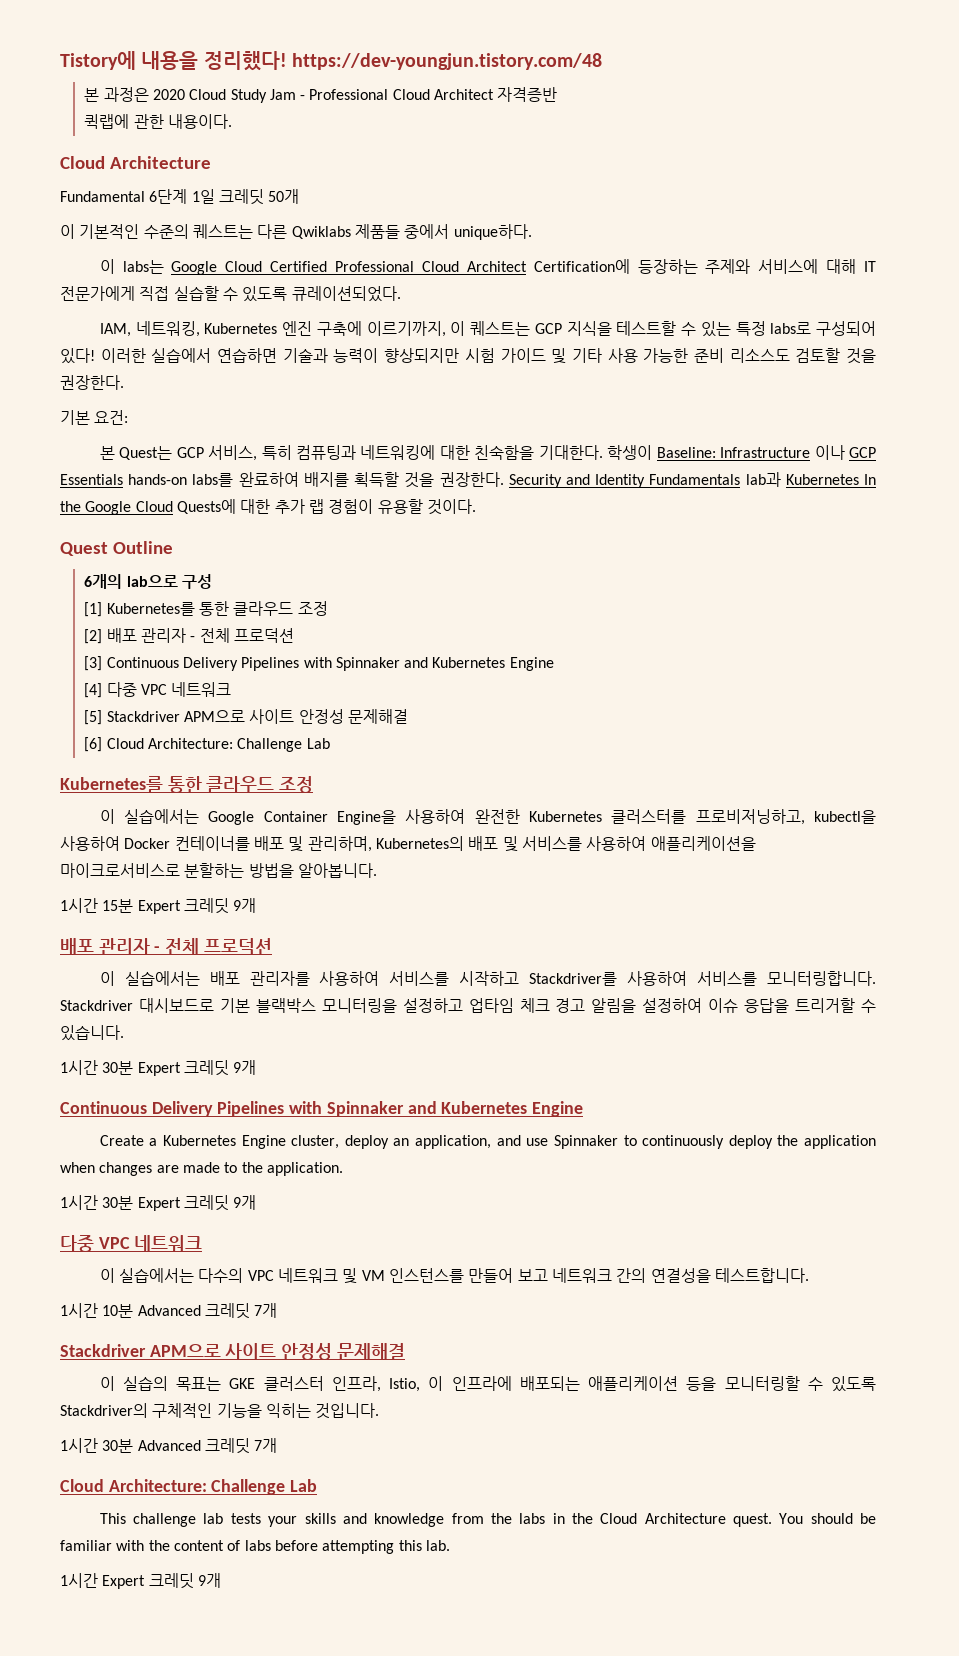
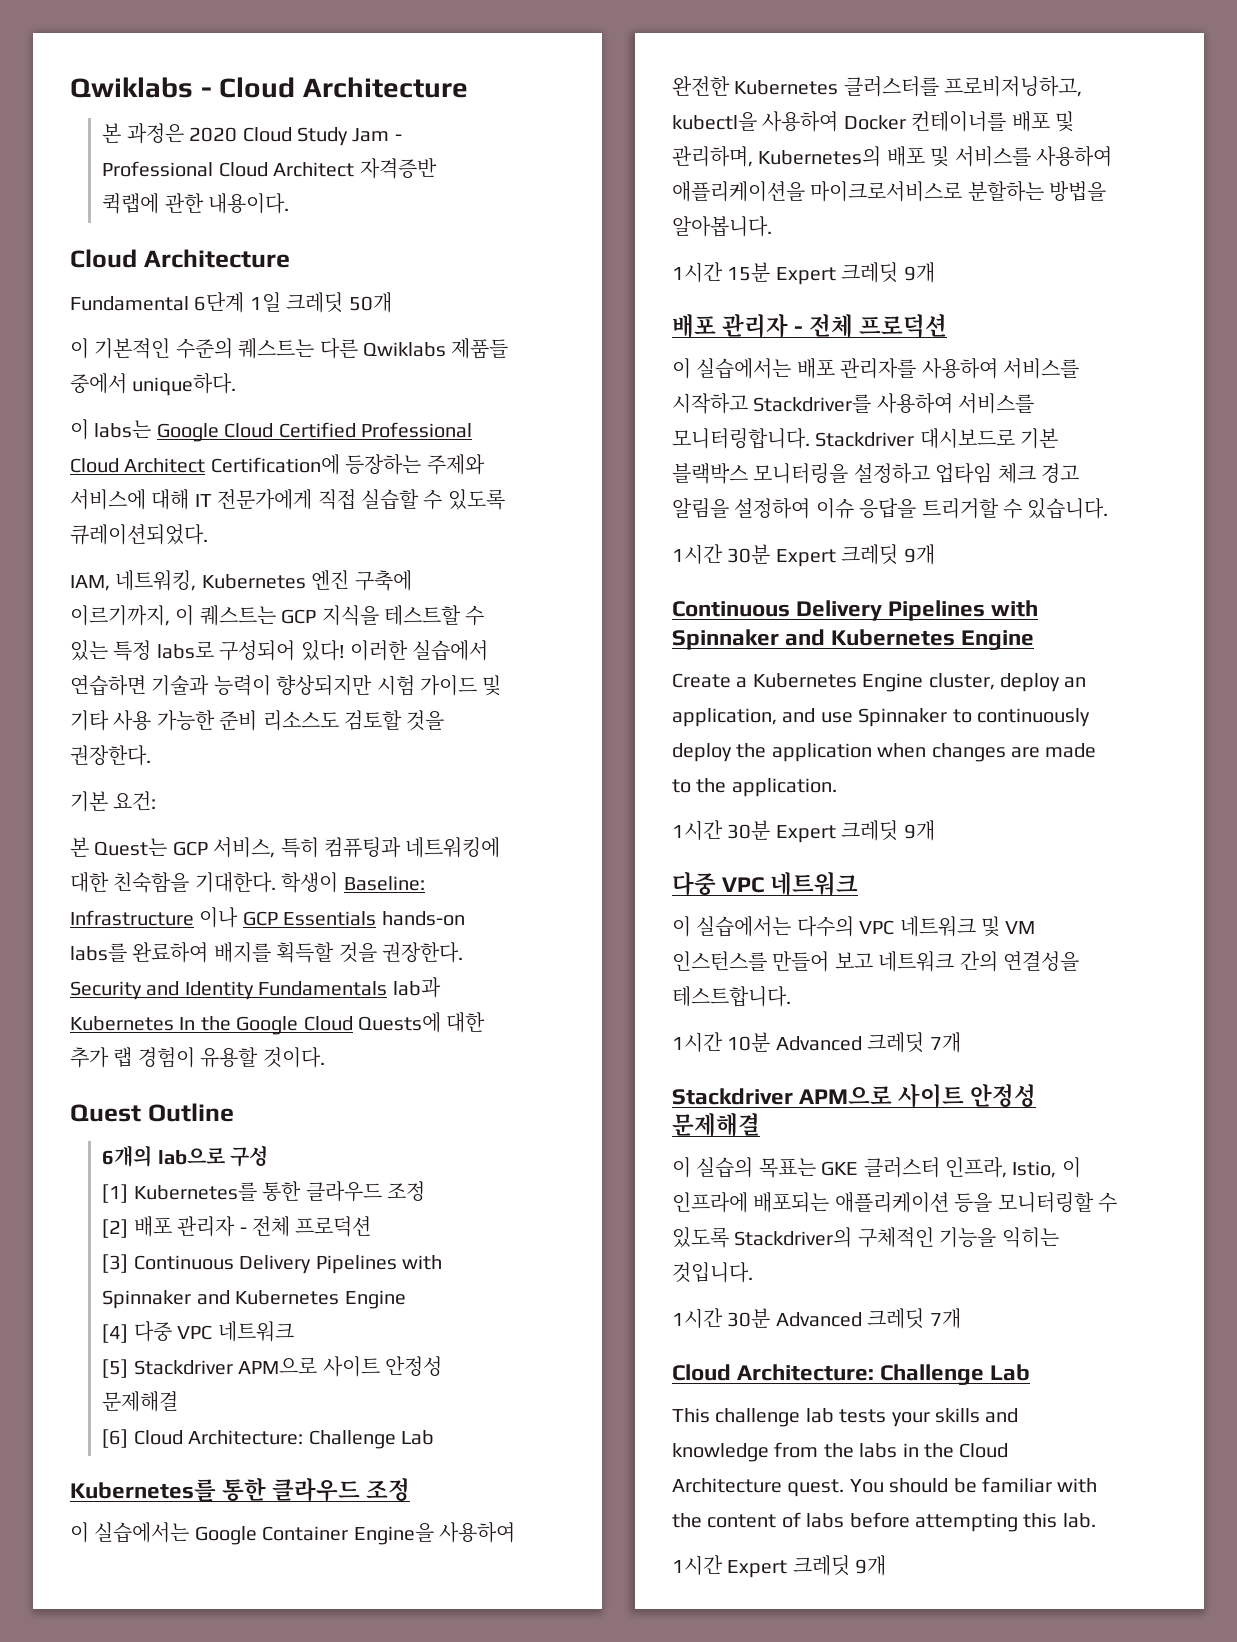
- Tistory에 내용을 정리했다! https://dev-youngjun.tistory.com/48
+ Qwiklabs - Cloud Architecture

